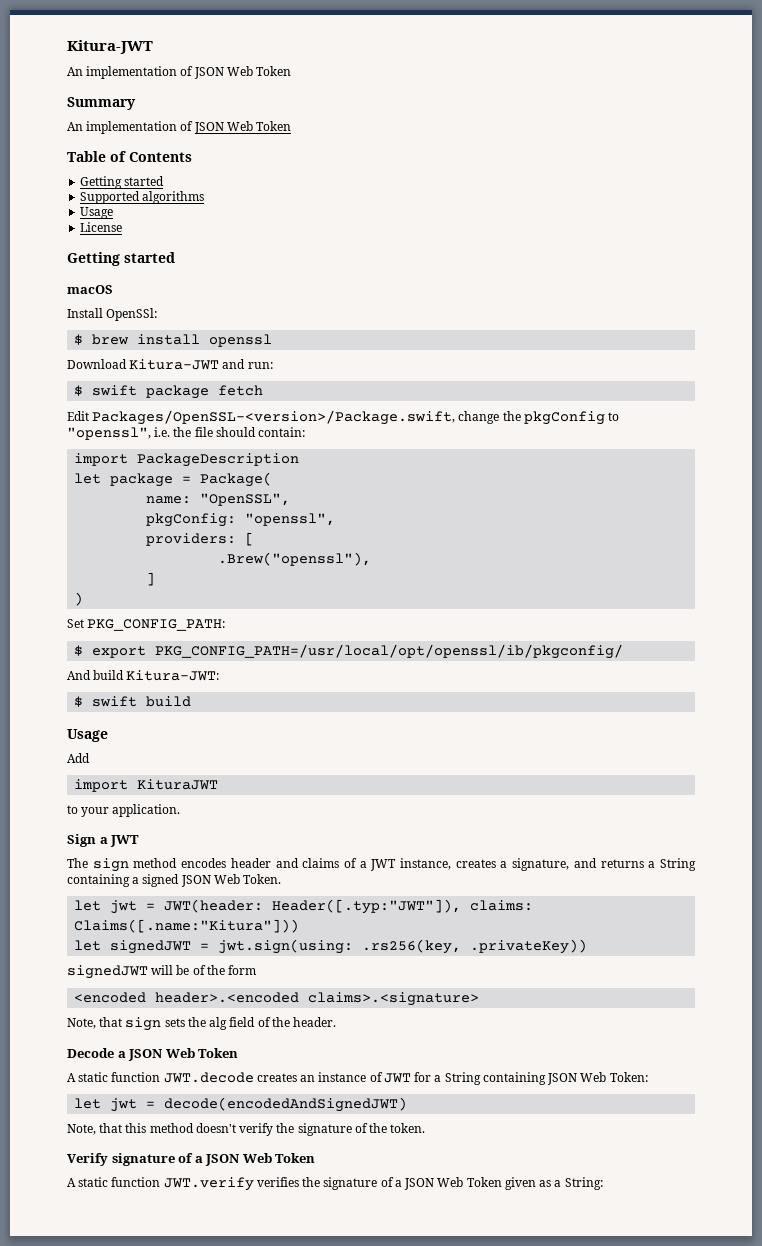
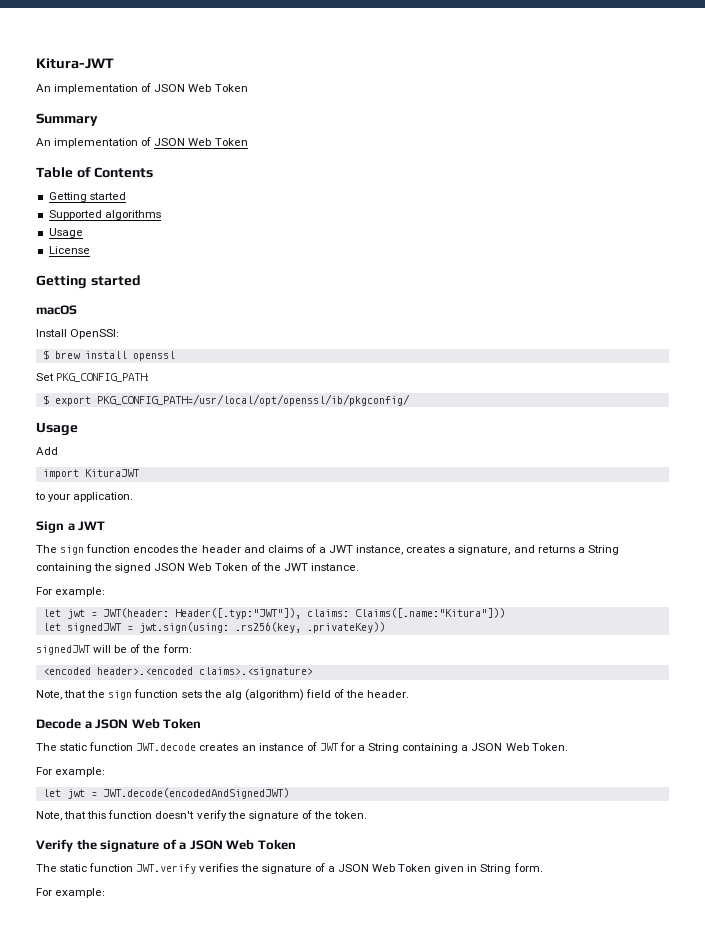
- Download Kitura-JWT and run:
- $ swift package fetch
- Edit Packages/OpenSSL-<version>/Package.swift, change the pkgConfig to "openssl", i.e. the file should contain:
- import PackageDescription
- let package = Package(
- name: "OpenSSL",
- pkgConfig: "openssl",
- providers: [
- .Brew("openssl"),
- ]
- )
- And build Kitura-JWT:
- $ swift build
- The sign method encodes header and claims of a JWT instance, creates a signature, and returns a String containing a signed JSON Web Token.
+ The sign function encodes the header and claims of a JWT instance, creates a signature, and returns a String containing the signed JSON Web Token of the JWT instance.
+ For example:
- signedJWT will be of the form
+ signedJWT will be of the form:
- Note, that sign sets the alg field of the header.
+ Note, that the sign function sets the alg (algorithm) field of the header.
- A static function JWT.decode creates an instance of JWT for a String containing JSON Web Token:
- let jwt = decode(encodedAndSignedJWT)
+ The static function JWT.decode creates an instance of JWT for a String containing a JSON Web Token.
+ For example:
+ let jwt = JWT.decode(encodedAndSignedJWT)
- Note, that this method doesn't verify the signature of the token.
+ Note, that this function doesn't verify the signature of the token.
- Verify signature of a JSON Web Token
+ Verify the signature of a JSON Web Token
- A static function JWT.verify verifies the signature of a JSON Web Token given as a String:
+ The static function JWT.verify verifies the signature of a JSON Web Token given in String form.
+ For example:

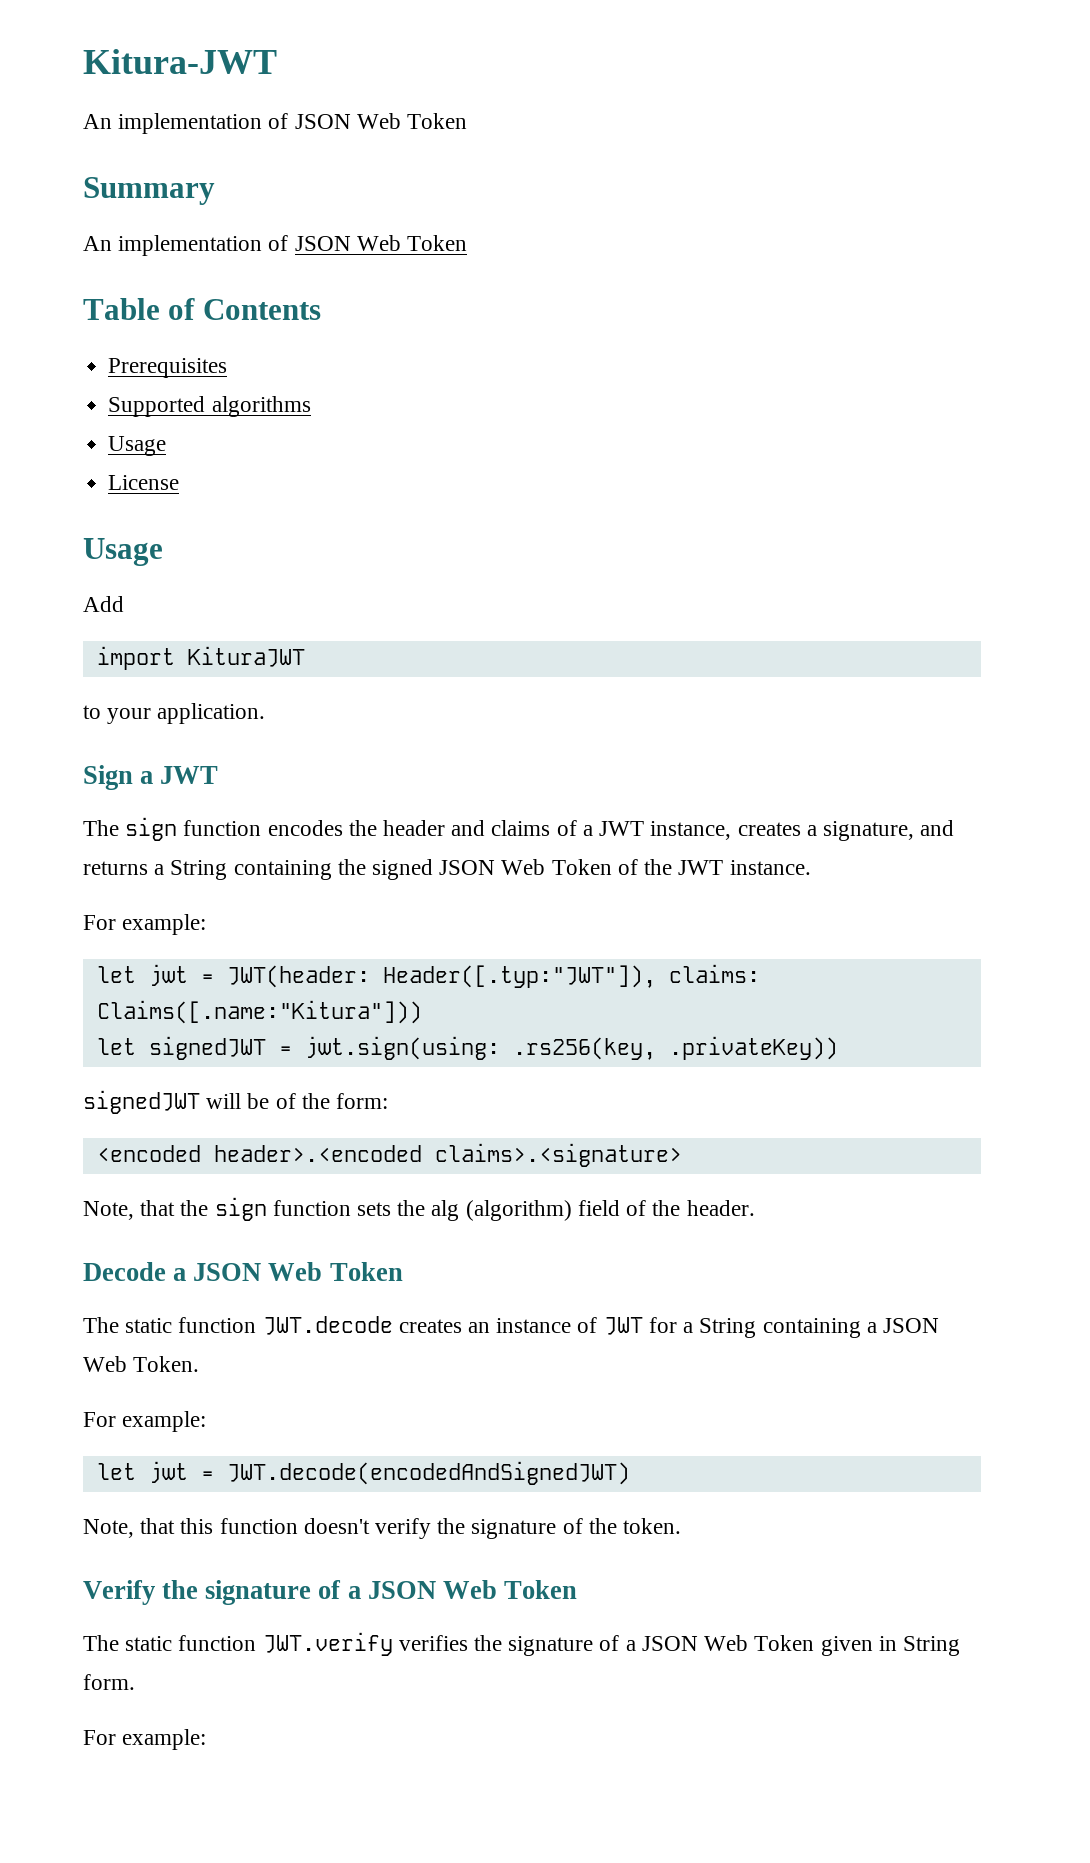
  Table of Contents
- Getting started
+ Prerequisites
  License
- Getting started
- macOS
- Install OpenSSl:
- $ brew install openssl
- Set PKG_CONFIG_PATH:
- $ export PKG_CONFIG_PATH=/usr/local/opt/openssl/ib/pkgconfig/

